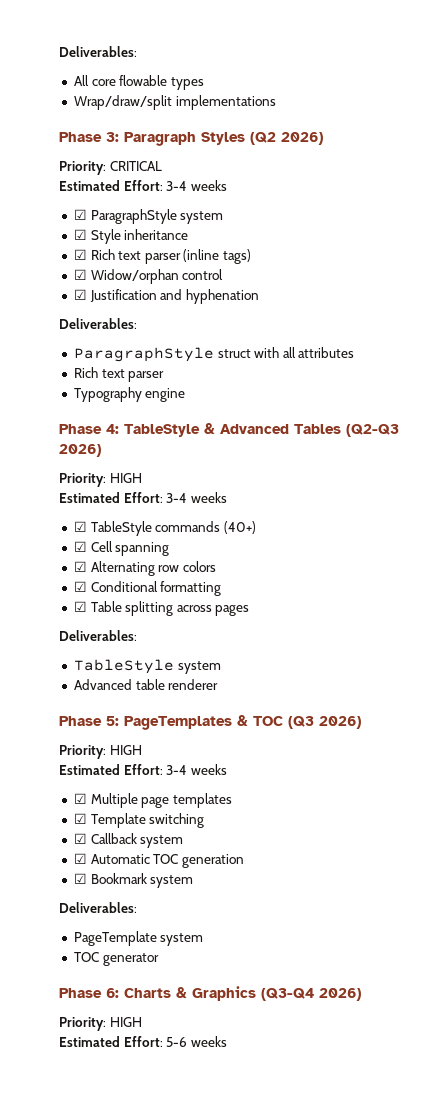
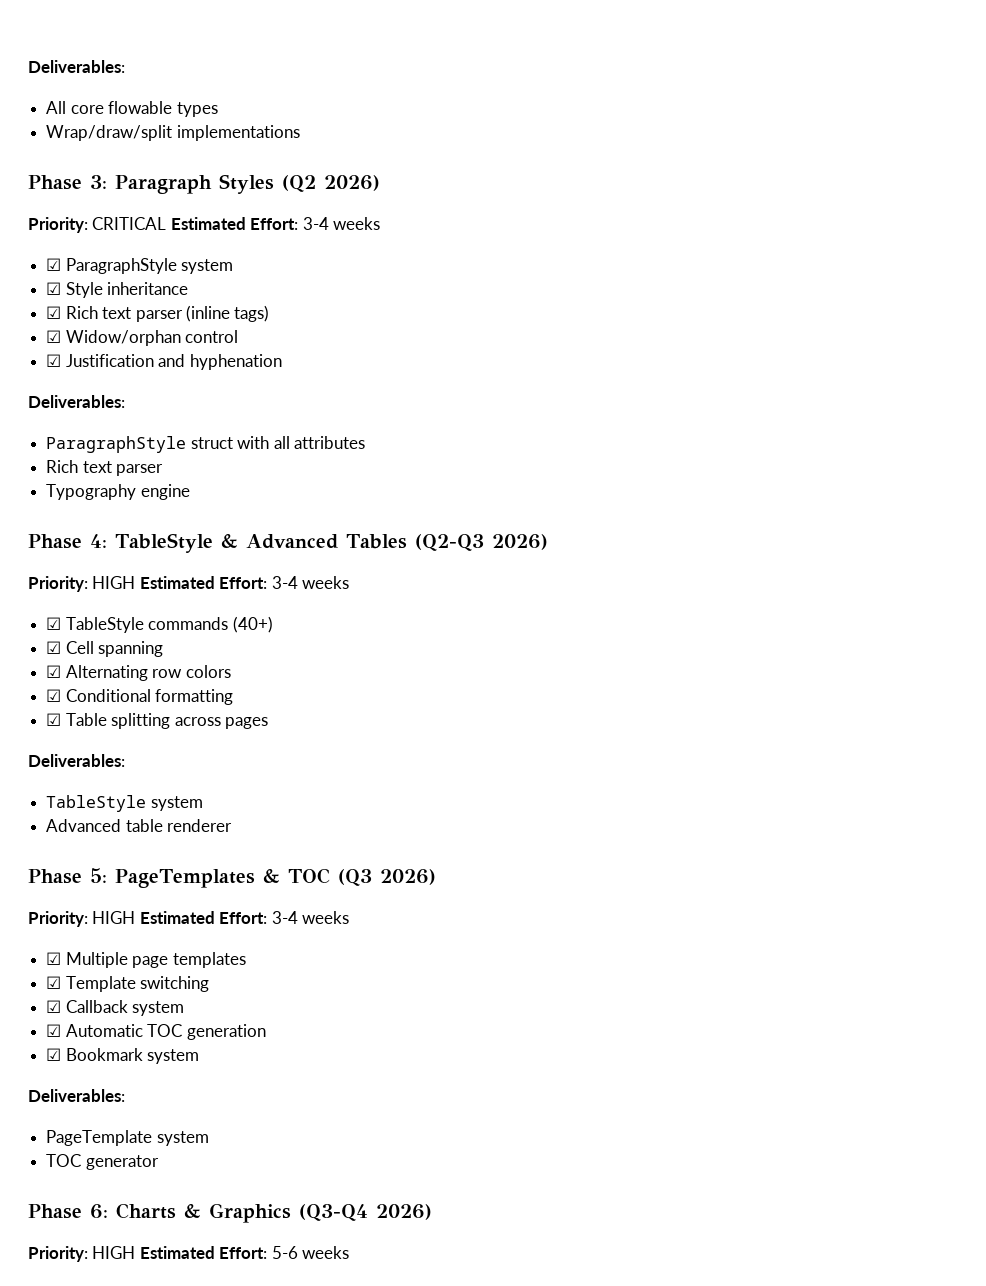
- Priority: CRITICAL
- Estimated Effort: 3-4 weeks
+ Priority: CRITICAL Estimated Effort: 3-4 weeks
  Phase 4: TableStyle & Advanced Tables (Q2-Q3 2026)
- Priority: HIGH
- Estimated Effort: 3-4 weeks
+ Priority: HIGH Estimated Effort: 3-4 weeks
  Phase 5: PageTemplates & TOC (Q3 2026)
- Priority: HIGH
- Estimated Effort: 3-4 weeks
+ Priority: HIGH Estimated Effort: 3-4 weeks
  Phase 6: Charts & Graphics (Q3-Q4 2026)
- Priority: HIGH
- Estimated Effort: 5-6 weeks
+ Priority: HIGH Estimated Effort: 5-6 weeks

